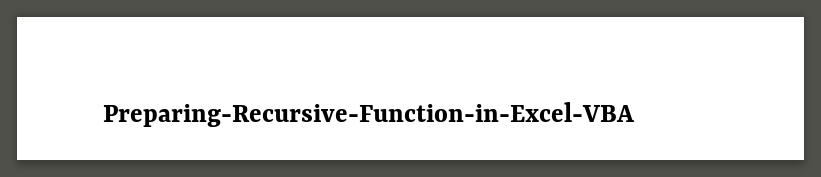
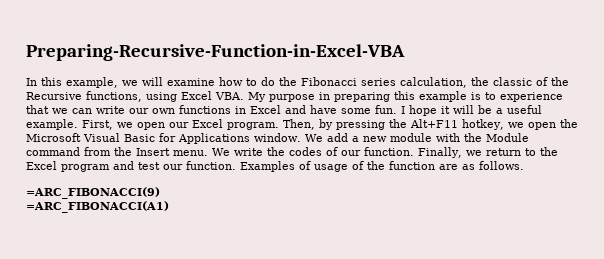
+ In this example, we will examine how to do the Fibonacci series calculation, the classic of the Recursive functions, using Excel VBA. My purpose in preparing this example is to experience that we can write our own functions in Excel and have some fun. I hope it will be a useful example. First, we open our Excel program. Then, by pressing the Alt+F11 hotkey, we open the Microsoft Visual Basic for Applications window. We add a new module with the Module command from the Insert menu. We write the codes of our function. Finally, we return to the Excel program and test our function. Examples of usage of the function are as follows.
+ =ARC_FIBONACCI(9)
+ =ARC_FIBONACCI(A1)

